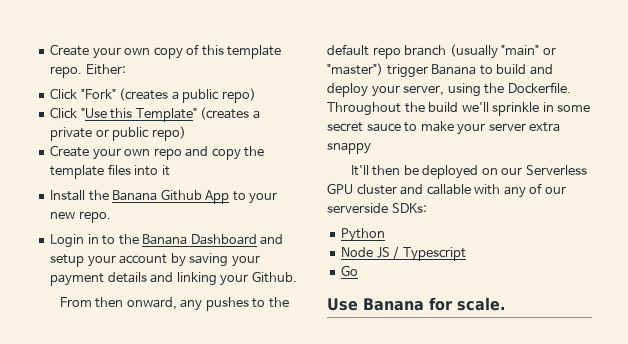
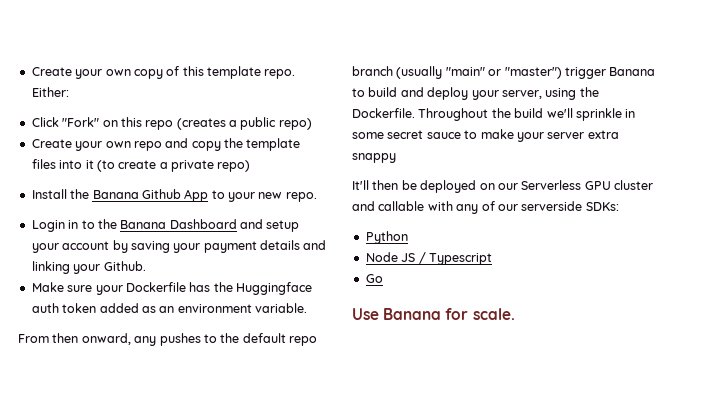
- Click "Fork" (creates a public repo)
+ Click "Fork" on this repo (creates a public repo)
- Click "Use this Template" (creates a private or public repo)
- Create your own repo and copy the template files into it
+ Create your own repo and copy the template files into it (to create a private repo)
+ Make sure your Dockerfile has the Huggingface auth token added as an environment variable.

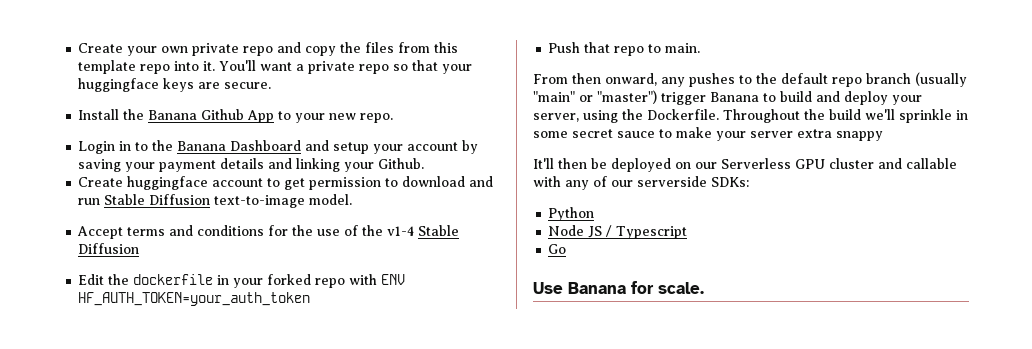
- Create your own copy of this template repo. Either:
- Click "Fork" on this repo (creates a public repo)
- Create your own repo and copy the template files into it (to create a private repo)
+ Create your own private repo and copy the files from this template repo into it. You'll want a private repo so that your huggingface keys are secure.
- Make sure your Dockerfile has the Huggingface auth token added as an environment variable.
+ Create huggingface account to get permission to download and run Stable Diffusion text-to-image model.
+ Accept terms and conditions for the use of the v1-4 Stable Diffusion
+ Edit the dockerfile in your forked repo with ENV HF_AUTH_TOKEN=your_auth_token
+ Push that repo to main.

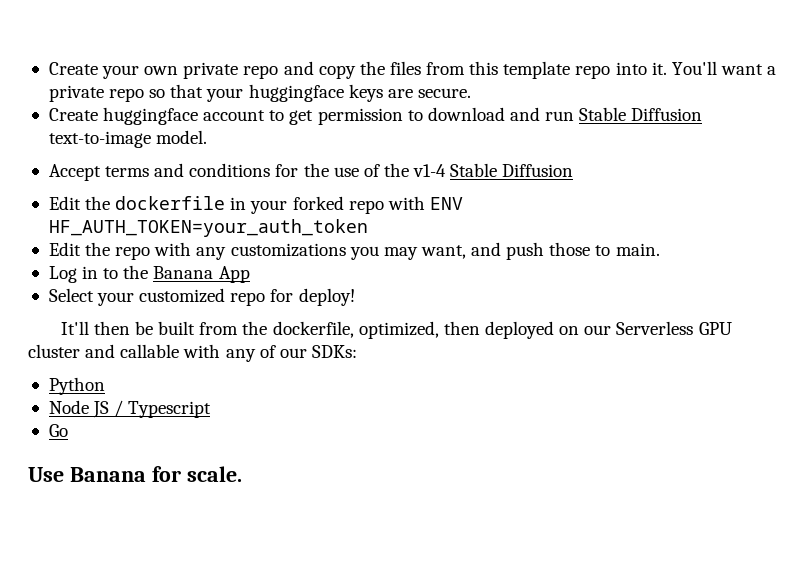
- Install the Banana Github App to your new repo.
- Login in to the Banana Dashboard and setup your account by saving your payment details and linking your Github.
- Push that repo to main.
- From then onward, any pushes to the default repo branch (usually "main" or "master") trigger Banana to build and deploy your server, using the Dockerfile. Throughout the build we'll sprinkle in some secret sauce to make your server extra snappy
- It'll then be deployed on our Serverless GPU cluster and callable with any of our serverside SDKs:
+ Edit the repo with any customizations you may want, and push those to main.
+ Log in to the Banana App
+ Select your customized repo for deploy!
+ It'll then be built from the dockerfile, optimized, then deployed on our Serverless GPU cluster and callable with any of our SDKs:

